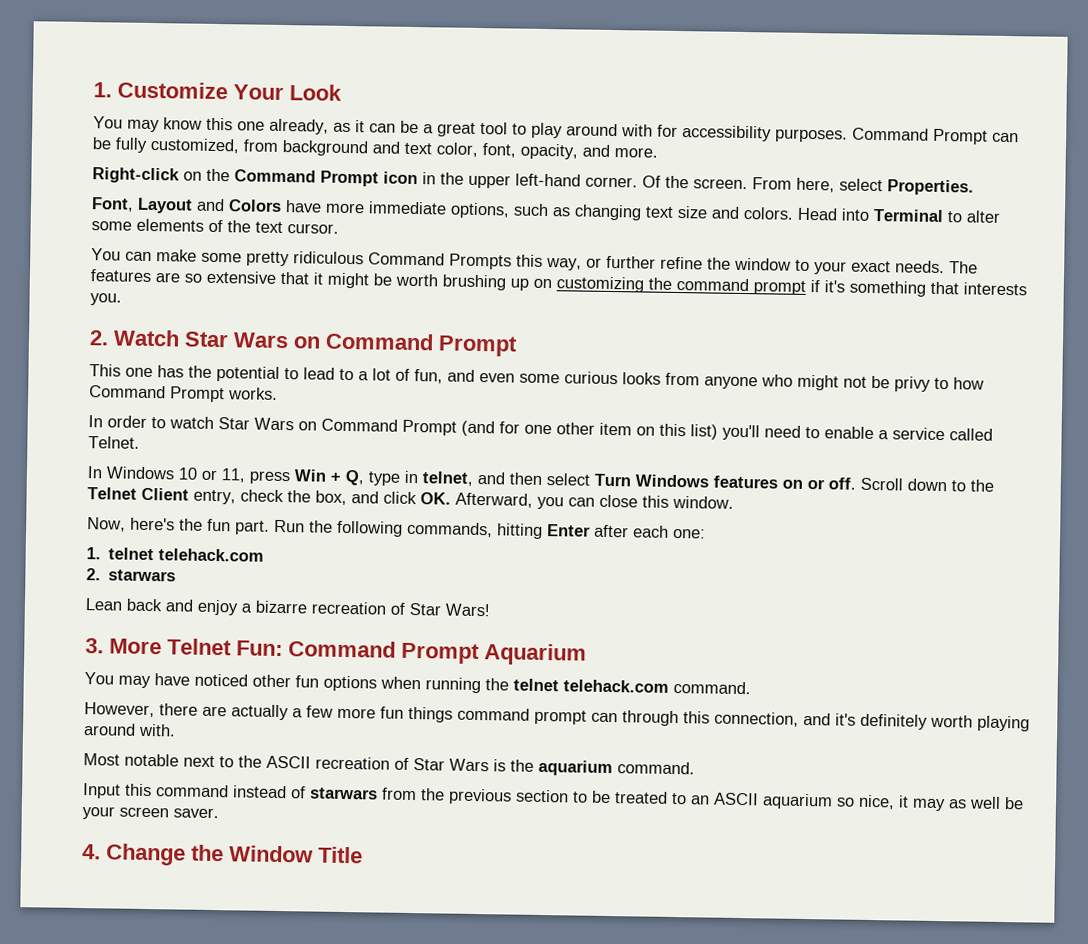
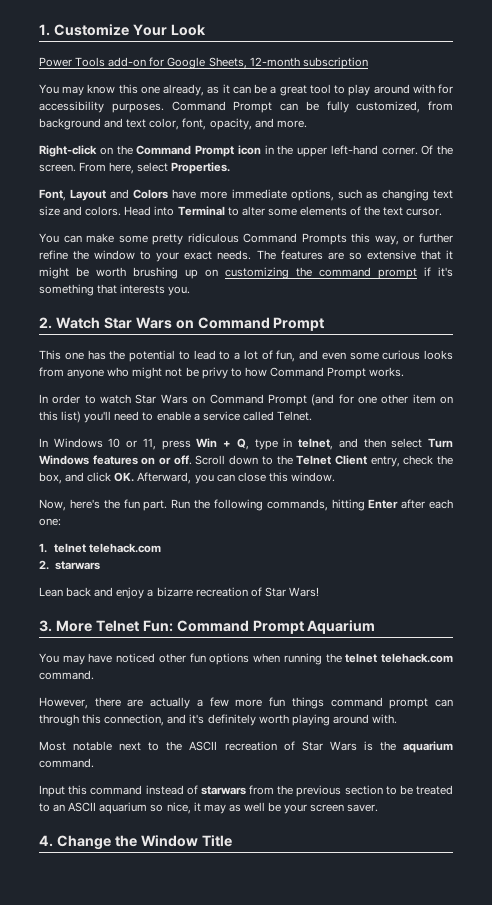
+ Power Tools add-on for Google Sheets, 12-month subscription

